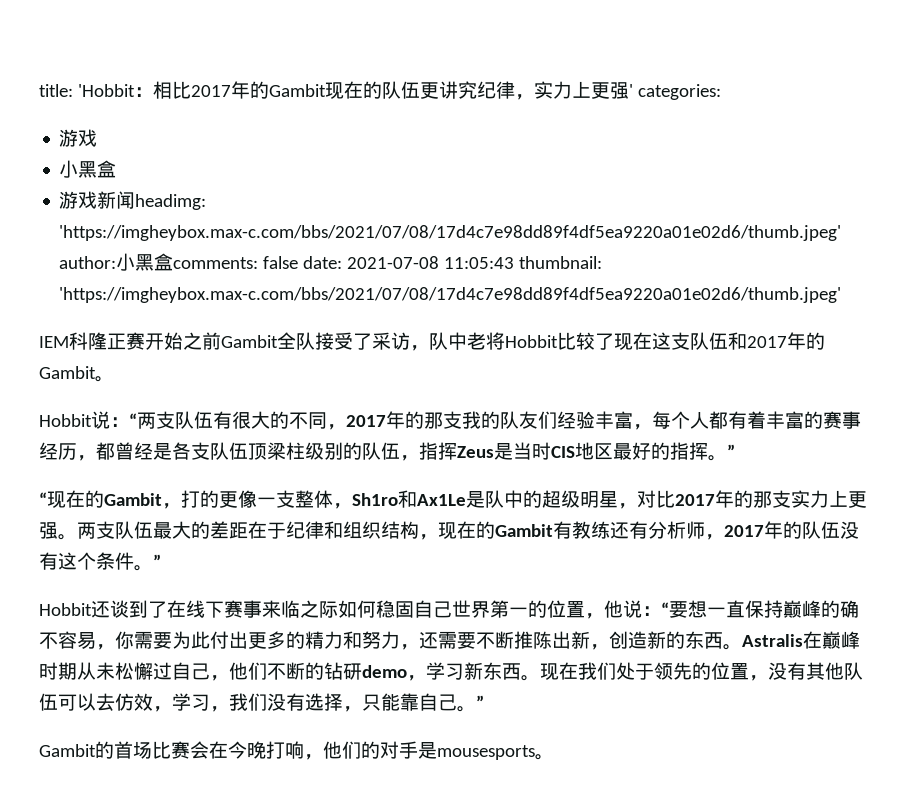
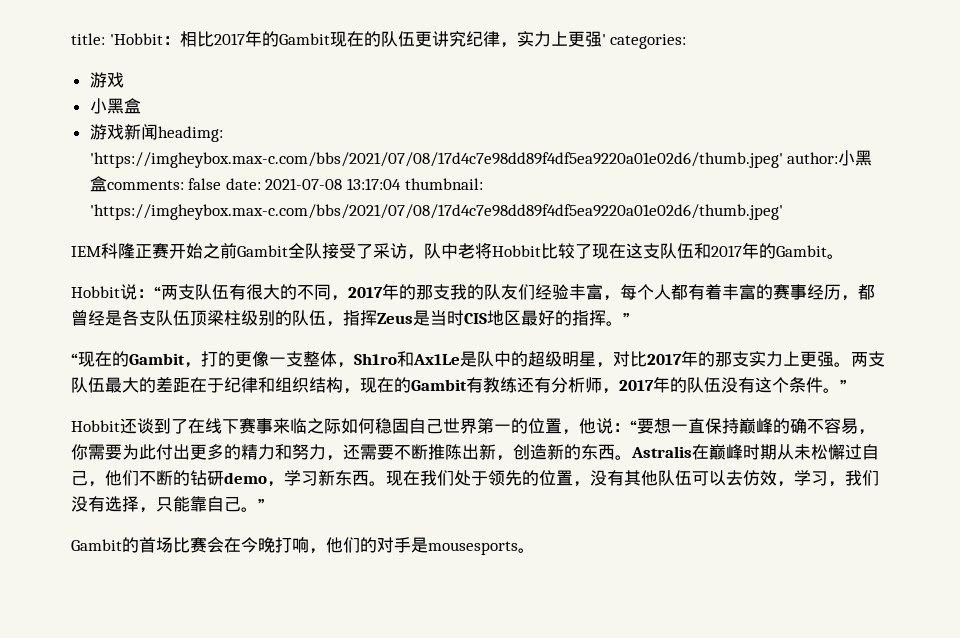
- 游戏新闻headimg: 'https://imgheybox.max-c.com/bbs/2021/07/08/17d4c7e98dd89f4df5ea9220a01e02d6/thumb.jpeg' author:小黑盒comments: false date: 2021-07-08 11:05:43 thumbnail: 'https://imgheybox.max-c.com/bbs/2021/07/08/17d4c7e98dd89f4df5ea9220a01e02d6/thumb.jpeg'
+ 游戏新闻headimg: 'https://imgheybox.max-c.com/bbs/2021/07/08/17d4c7e98dd89f4df5ea9220a01e02d6/thumb.jpeg' author:小黑盒comments: false date: 2021-07-08 13:17:04 thumbnail: 'https://imgheybox.max-c.com/bbs/2021/07/08/17d4c7e98dd89f4df5ea9220a01e02d6/thumb.jpeg'

